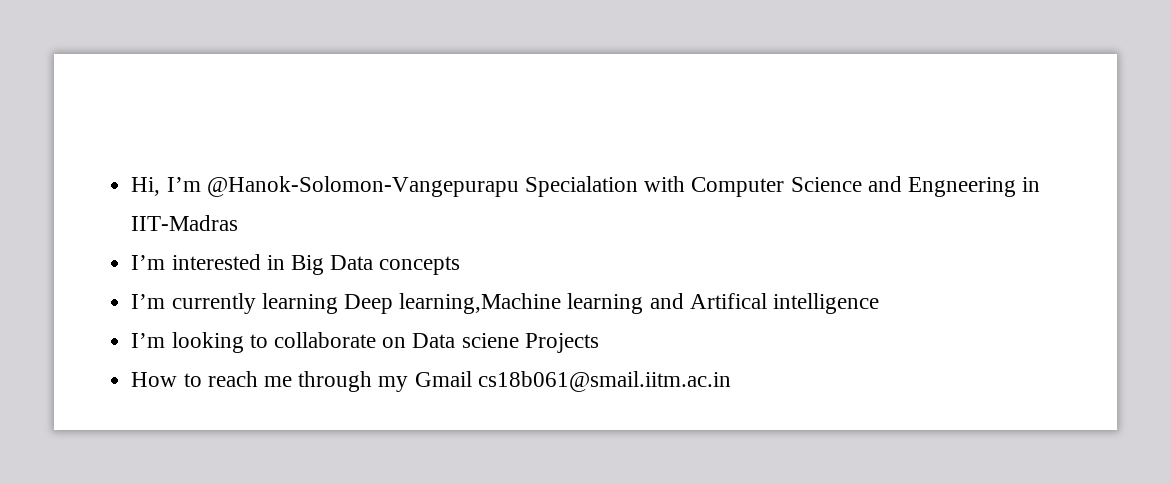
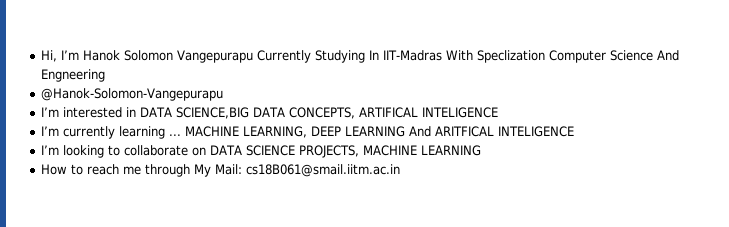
- Hi, I’m @Hanok-Solomon-Vangepurapu Specialation with Computer Science and Engneering in IIT-Madras
+ Hi, I’m Hanok Solomon Vangepurapu Currently Studying In IIT-Madras With Speclization Computer Science And Engneering
+ @Hanok-Solomon-Vangepurapu
- I’m interested in Big Data concepts
- I’m currently learning Deep learning,Machine learning and Artifical intelligence
+ I’m interested in DATA SCIENCE,BIG DATA CONCEPTS, ARTIFICAL INTELIGENCE
+ I’m currently learning ... MACHINE LEARNING, DEEP LEARNING And ARITFICAL INTELIGENCE
- I’m looking to collaborate on Data sciene Projects
+ I’m looking to collaborate on DATA SCIENCE PROJECTS, MACHINE LEARNING
- How to reach me through my Gmail cs18b061@smail.iitm.ac.in
+ How to reach me through My Mail: cs18B061@smail.iitm.ac.in

